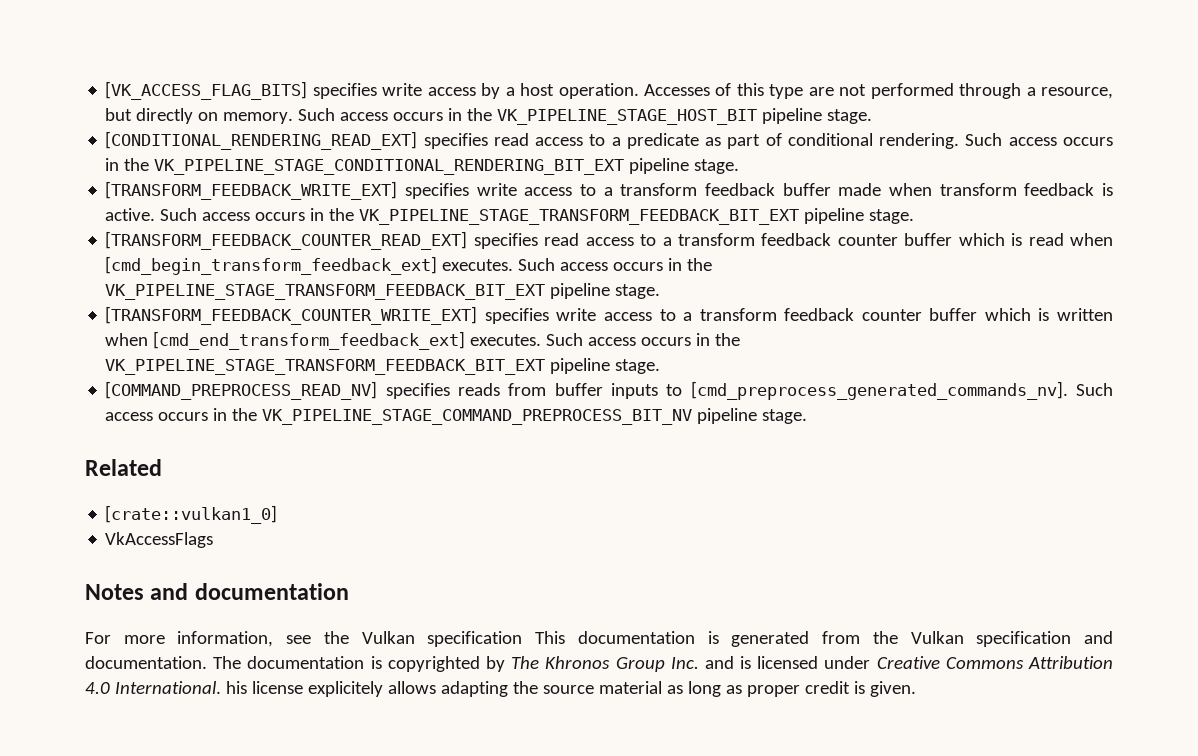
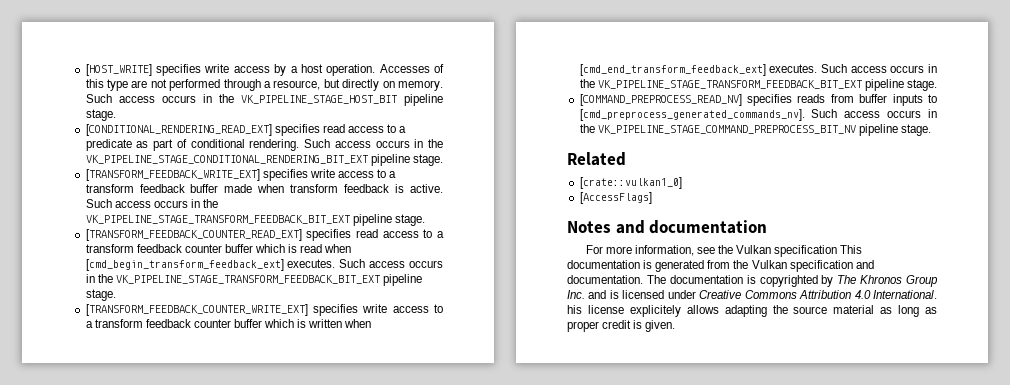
- [VK_ACCESS_FLAG_BITS] specifies write access by a host operation.
+ [HOST_WRITE] specifies write access by a host operation.
- VkAccessFlags
+ [AccessFlags]

